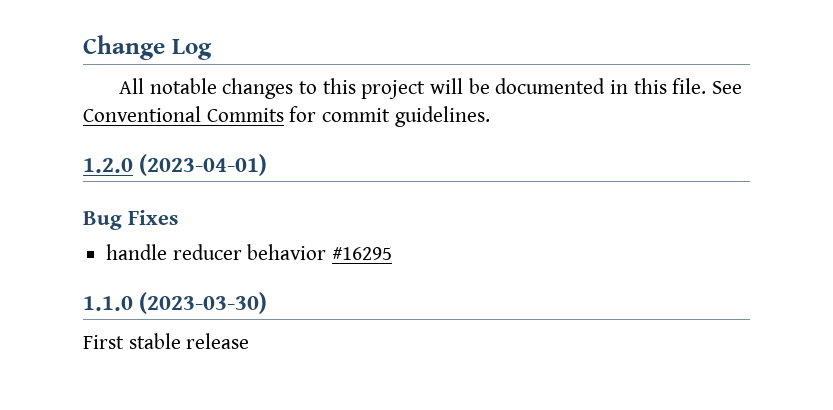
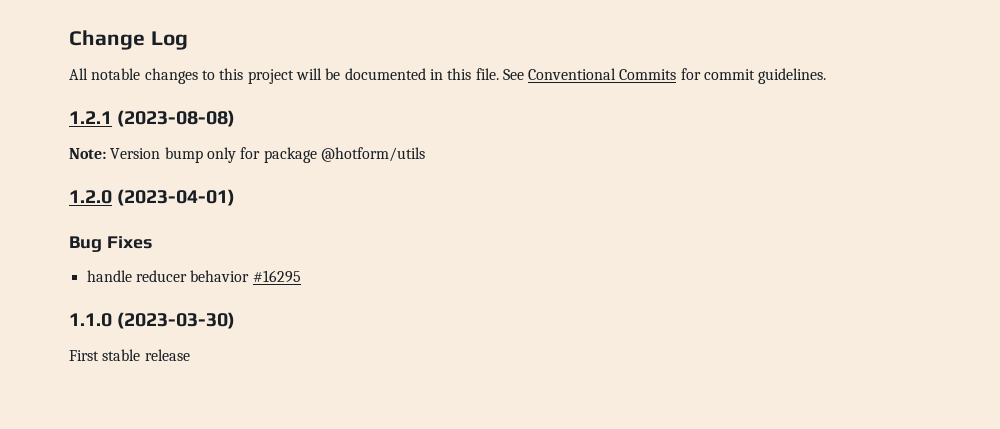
+ 1.2.1 (2023-08-08)
+ Note: Version bump only for package @hotform/utils

